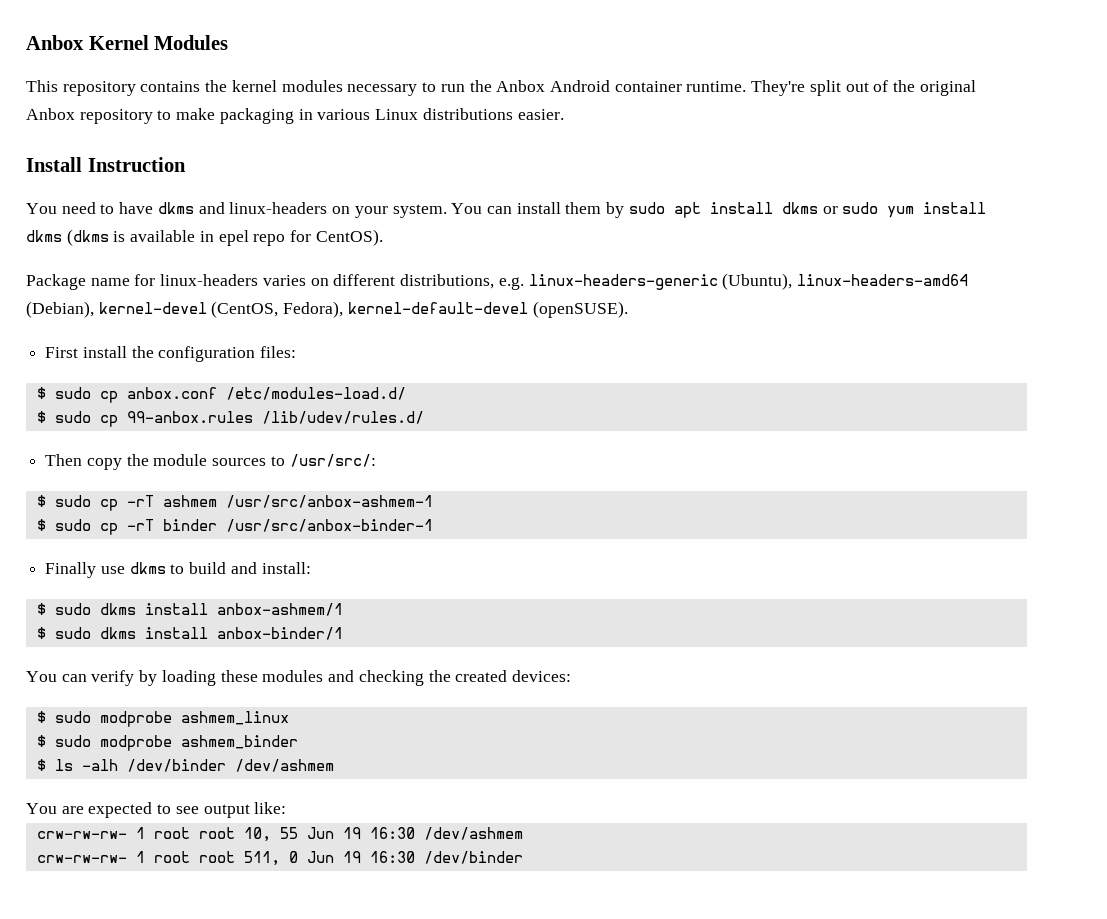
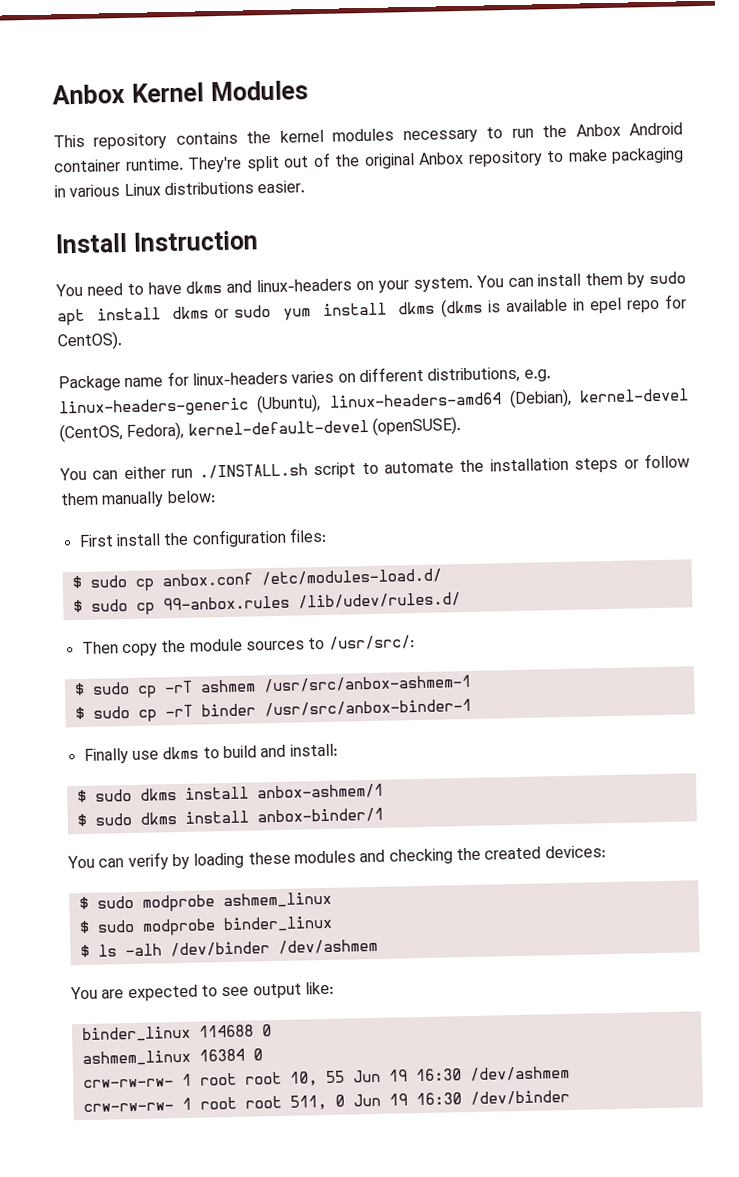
+ You can either run ./INSTALL.sh script to automate the installation steps or follow them manually below:
- $ sudo modprobe ashmem_binder
+ $ sudo modprobe binder_linux
+ binder_linux 114688 0
+ ashmem_linux 16384 0

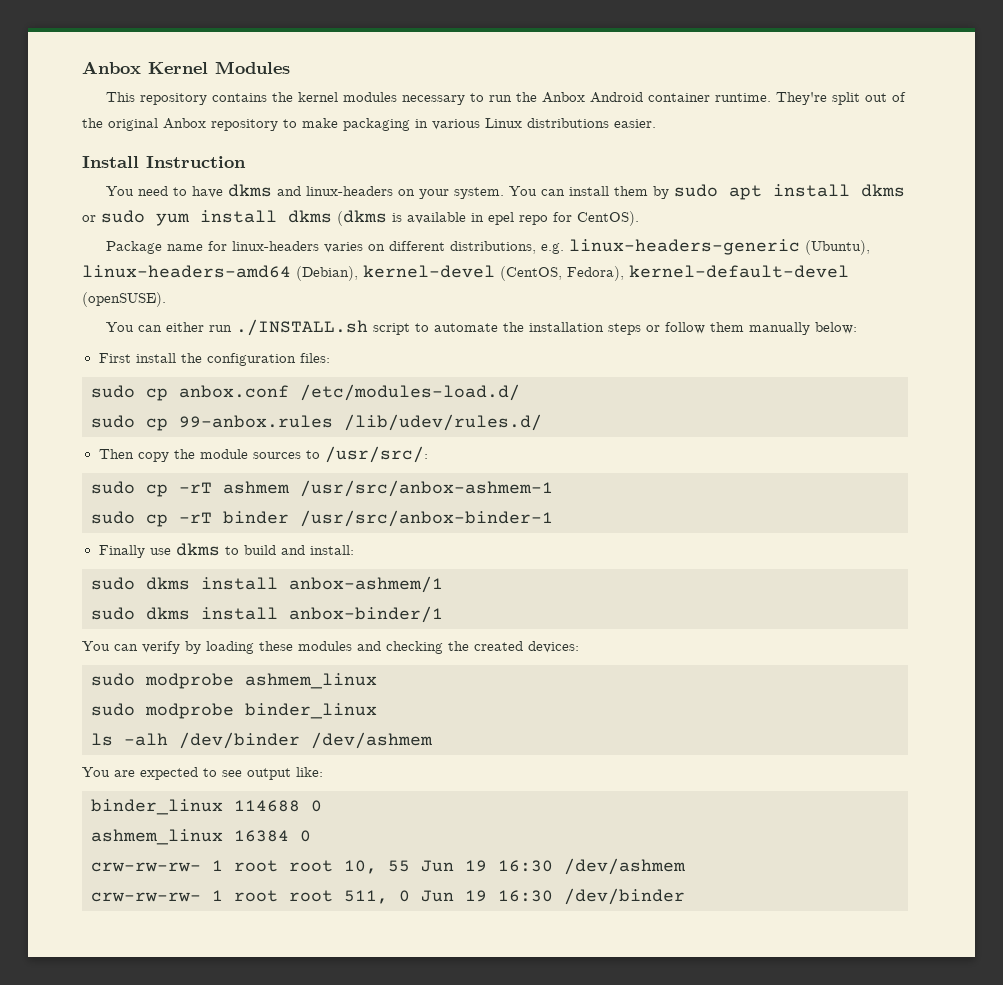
- $ sudo cp anbox.conf /etc/modules-load.d/
+ sudo cp anbox.conf /etc/modules-load.d/
- $ sudo cp 99-anbox.rules /lib/udev/rules.d/
+ sudo cp 99-anbox.rules /lib/udev/rules.d/
- $ sudo cp -rT ashmem /usr/src/anbox-ashmem-1
+ sudo cp -rT ashmem /usr/src/anbox-ashmem-1
- $ sudo cp -rT binder /usr/src/anbox-binder-1
+ sudo cp -rT binder /usr/src/anbox-binder-1
- $ sudo dkms install anbox-ashmem/1
+ sudo dkms install anbox-ashmem/1
- $ sudo dkms install anbox-binder/1
+ sudo dkms install anbox-binder/1
- $ sudo modprobe ashmem_linux
+ sudo modprobe ashmem_linux
- $ sudo modprobe binder_linux
+ sudo modprobe binder_linux
- $ ls -alh /dev/binder /dev/ashmem
+ ls -alh /dev/binder /dev/ashmem

